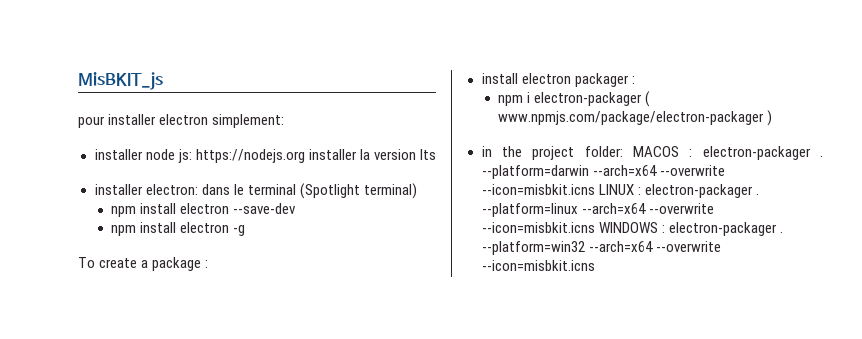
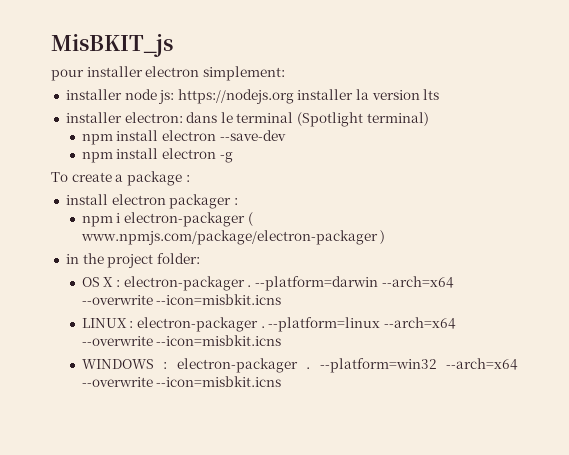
- in the project folder: MACOS : electron-packager .
+ in the project folder:
+ OS X : electron-packager .
- --platform=darwin --arch=x64 --overwrite --icon=misbkit.icns LINUX : electron-packager .
+ --platform=darwin --arch=x64 --overwrite --icon=misbkit.icns
+ LINUX : electron-packager .
- --platform=linux --arch=x64 --overwrite --icon=misbkit.icns WINDOWS : electron-packager .
+ --platform=linux --arch=x64 --overwrite --icon=misbkit.icns
+ WINDOWS : electron-packager .

